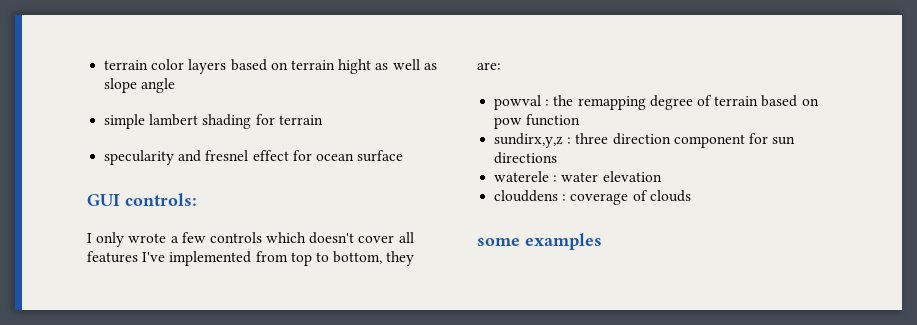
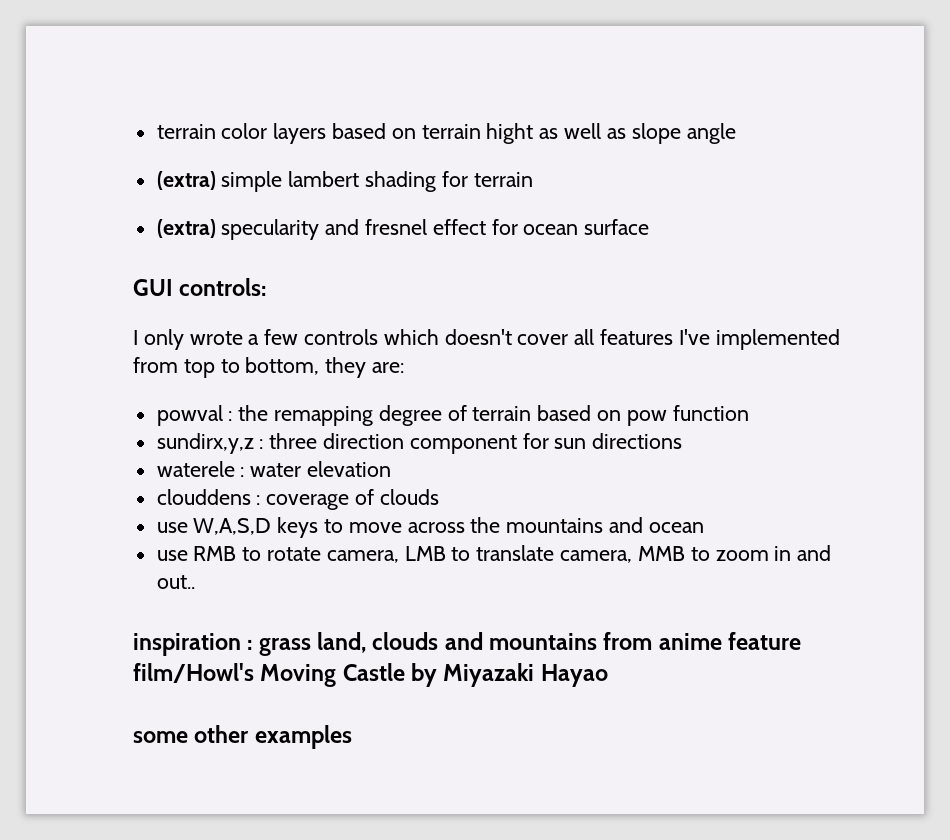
- simple lambert shading for terrain
+ (extra) simple lambert shading for terrain
- specularity and fresnel effect for ocean surface
+ (extra) specularity and fresnel effect for ocean surface
+ use W,A,S,D keys to move across the mountains and ocean
+ use RMB to rotate camera, LMB to translate camera, MMB to zoom in and out..
+ inspiration : grass land, clouds and mountains from anime feature film/Howl's Moving Castle by Miyazaki Hayao
- some examples
+ some other examples

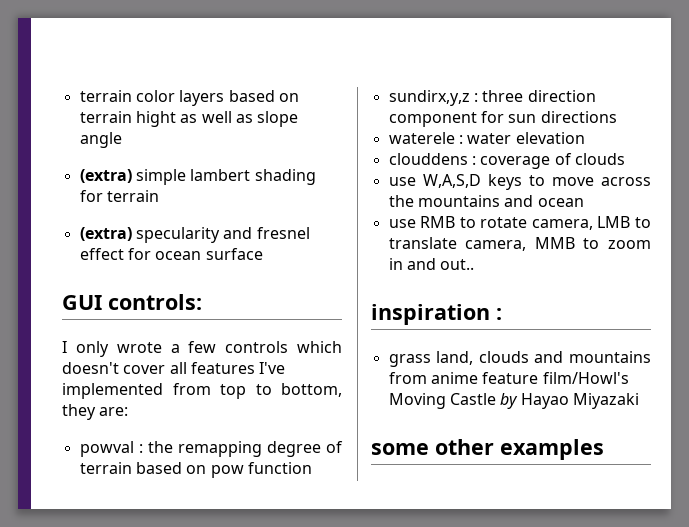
- inspiration : grass land, clouds and mountains from anime feature film/Howl's Moving Castle by Miyazaki Hayao
+ inspiration :
+ grass land, clouds and mountains from anime feature film/Howl's Moving Castle by Hayao Miyazaki

